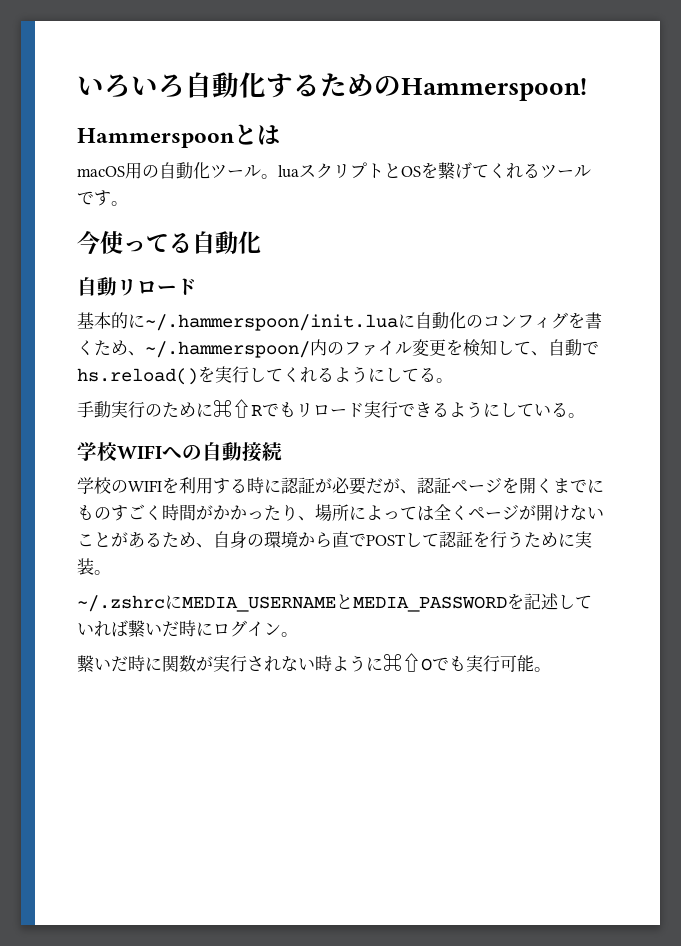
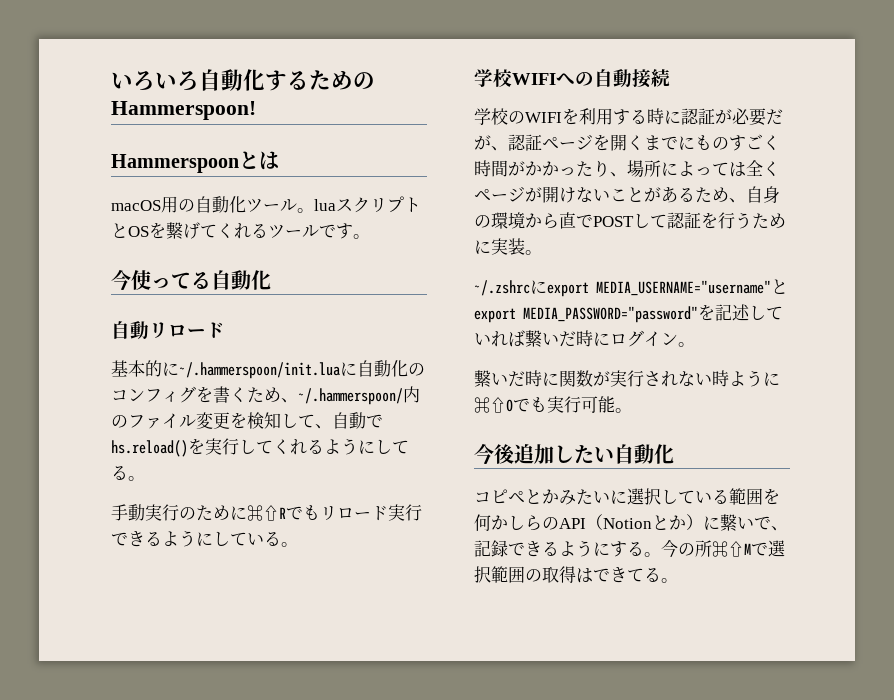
- ~/.zshrcにMEDIA_USERNAMEとMEDIA_PASSWORDを記述していれば繋いだ時にログイン。
+ ~/.zshrcにexport MEDIA_USERNAME="username"とexport MEDIA_PASSWORD="password"を記述していれば繋いだ時にログイン。
+ 今後追加したい自動化
+ コピペとかみたいに選択している範囲を何かしらのAPI（Notionとか）に繋いで、記録できるようにする。今の所⌘⇧Mで選択範囲の取得はできてる。

